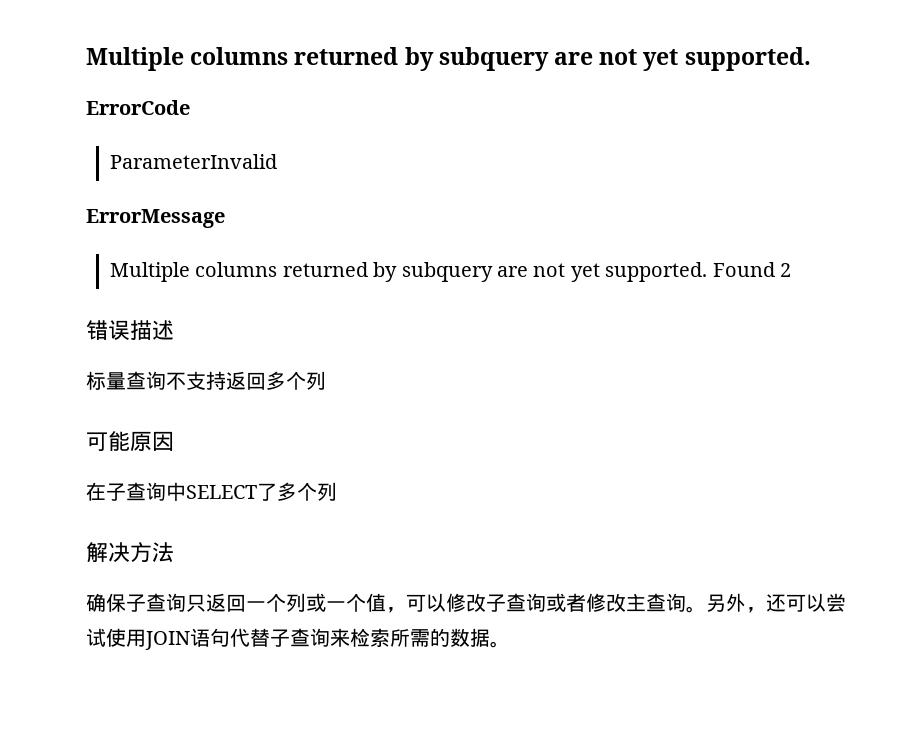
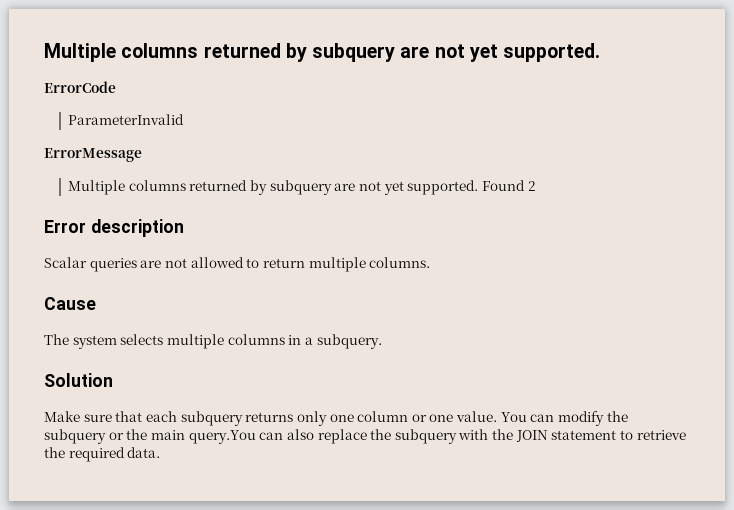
- 错误描述
- 标量查询不支持返回多个列
- 可能原因
- 在子查询中SELECT了多个列
- 解决方法
- 确保子查询只返回一个列或一个值，可以修改子查询或者修改主查询。另外，还可以尝试使用JOIN语句代替子查询来检索所需的数据。
+ Error description
+ Scalar queries are not allowed to return multiple columns.
+ Cause
+ The system selects multiple columns in a subquery.
+ Solution
+ Make sure that each subquery returns only one column or one value. You can modify the subquery or the main query.You can also replace the subquery with the JOIN statement to retrieve the required data.

